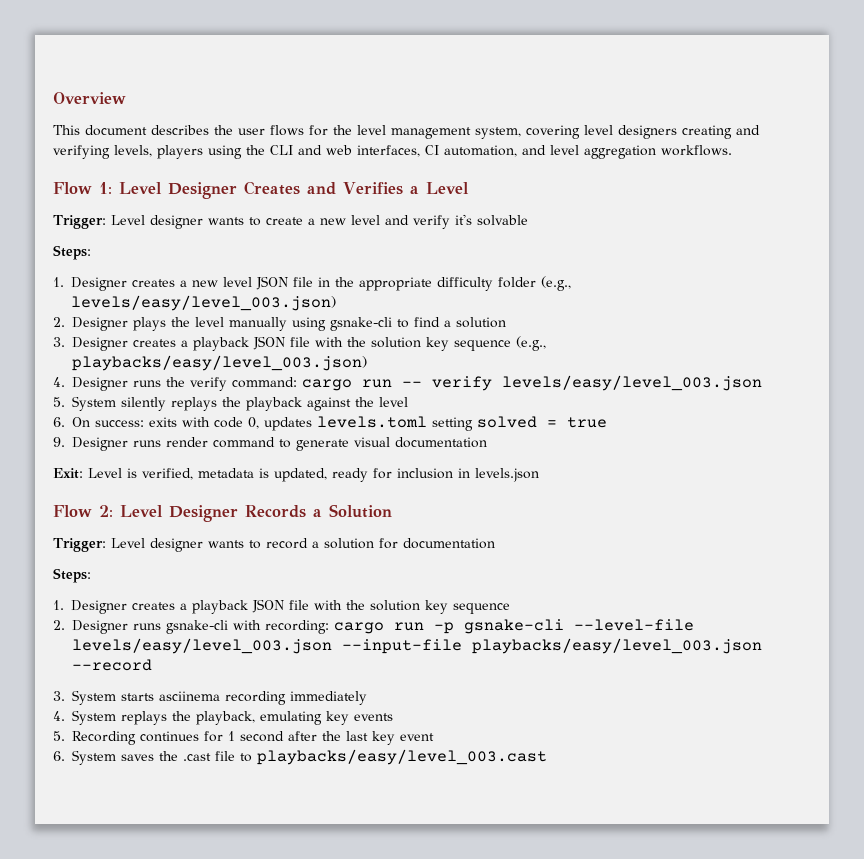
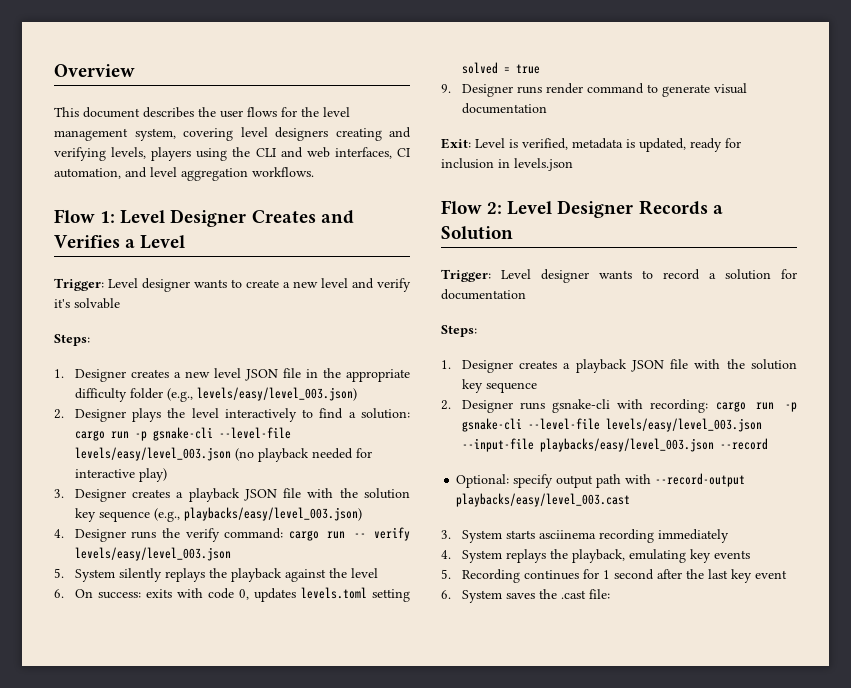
- 2. Designer plays the level manually using gsnake-cli to find a solution
+ 2. Designer plays the level interactively to find a solution: cargo run -p gsnake-cli --level-file levels/easy/level_003.json (no playback needed for interactive play)
+ Optional: specify output path with --record-output playbacks/easy/level_003.cast
- 6. System saves the .cast file to playbacks/easy/level_003.cast
+ 6. System saves the .cast file:

